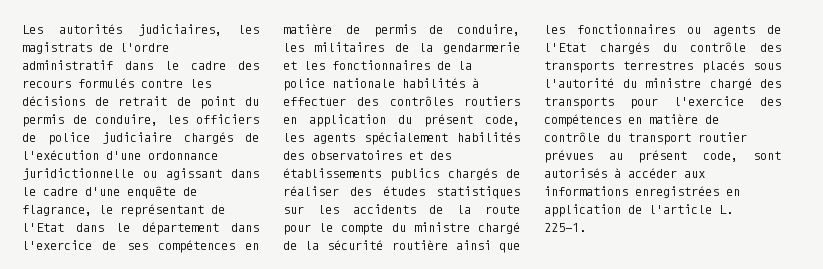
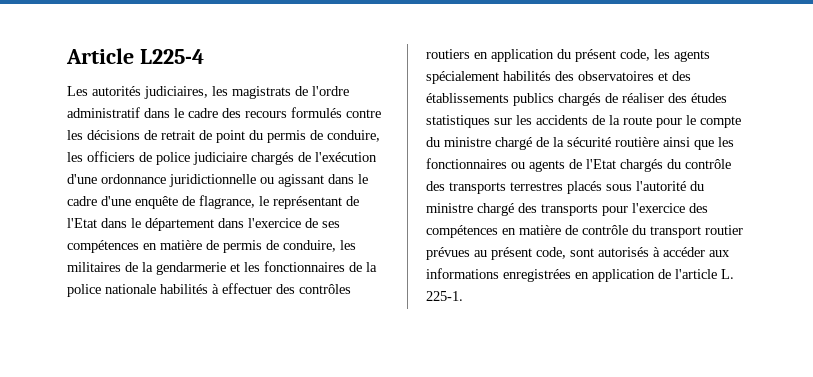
+ Article L225-4

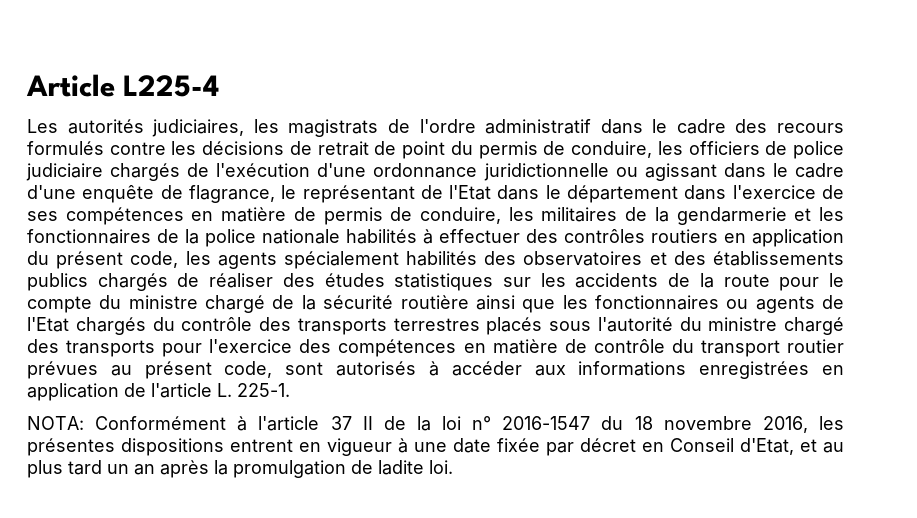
+ NOTA: Conformément à l'article 37 II de la loi n° 2016-1547 du 18 novembre 2016, les présentes dispositions entrent en vigueur à une date fixée par décret en Conseil d'Etat, et au plus tard un an après la promulgation de ladite loi.

